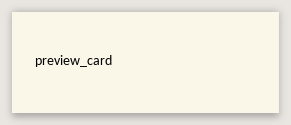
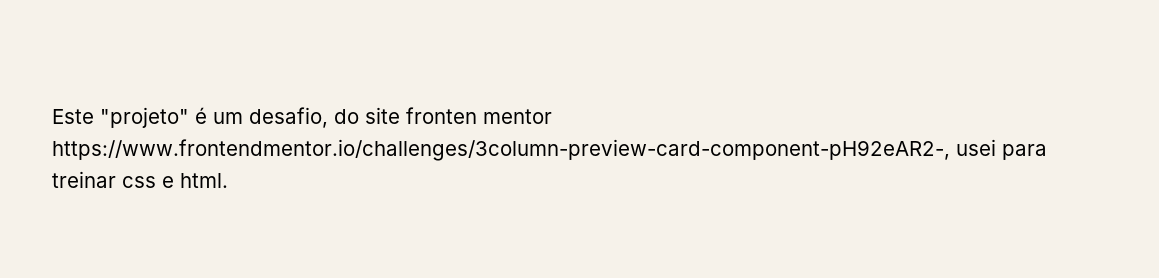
- preview_card
+ Este "projeto" é um desafio, do site fronten mentor https://www.frontendmentor.io/challenges/3column-preview-card-component-pH92eAR2-, usei para treinar css e html.

